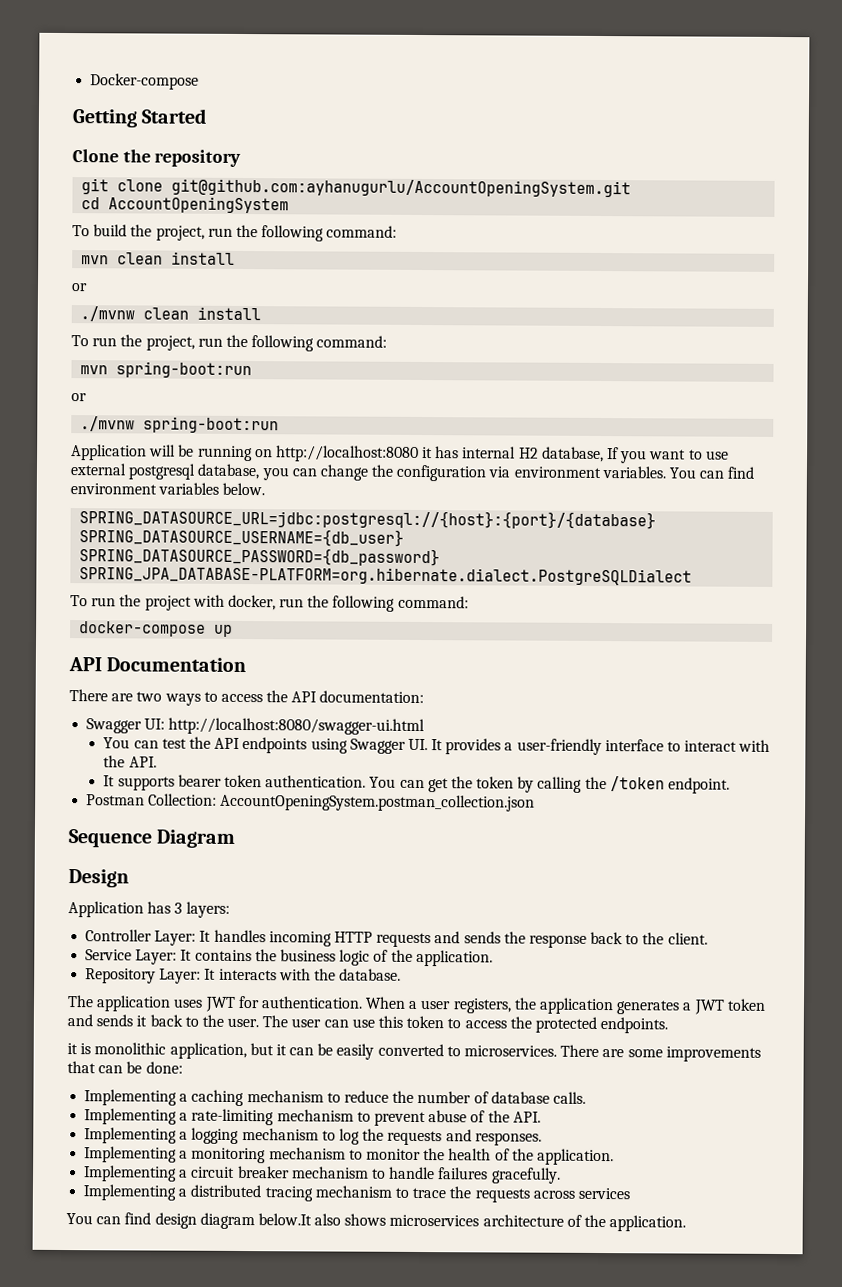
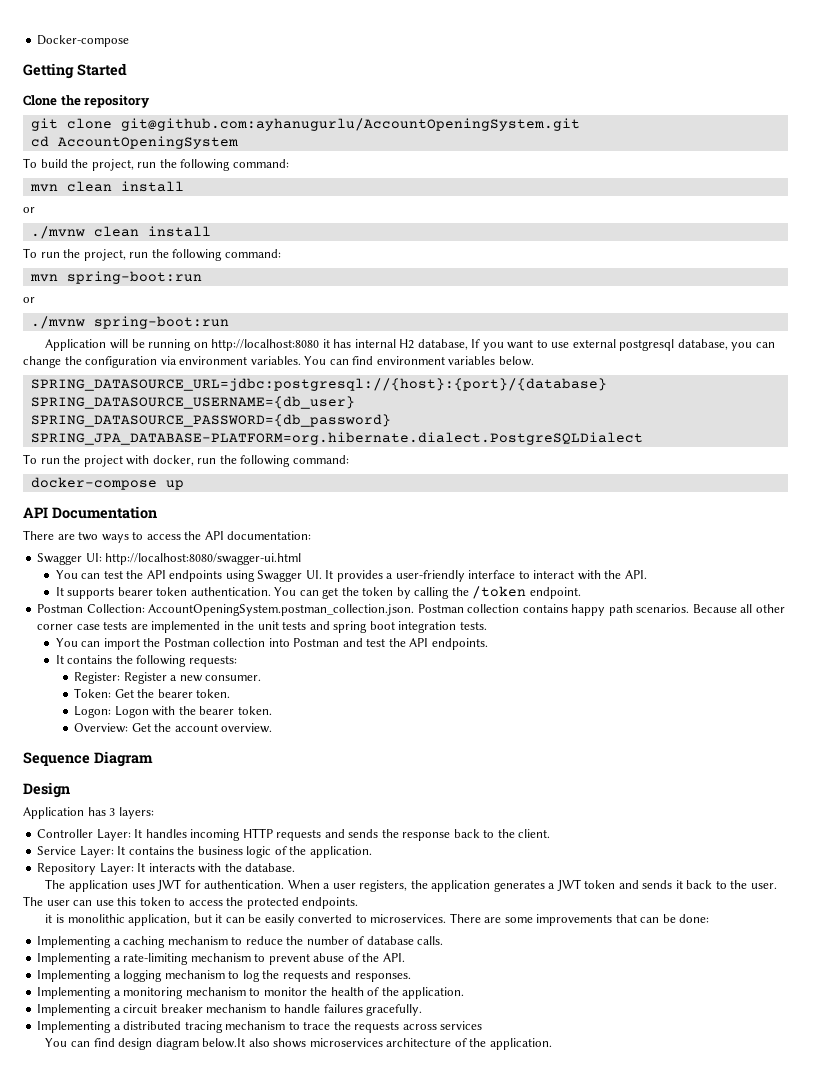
- Postman Collection: AccountOpeningSystem.postman_collection.json
+ Postman Collection: AccountOpeningSystem.postman_collection.json. Postman collection contains happy path scenarios. Because all other corner case tests are implemented in the unit tests and spring boot integration tests.
+ You can import the Postman collection into Postman and test the API endpoints.
+ It contains the following requests:
+ Register: Register a new consumer.
+ Token: Get the bearer token.
+ Logon: Logon with the bearer token.
+ Overview: Get the account overview.

